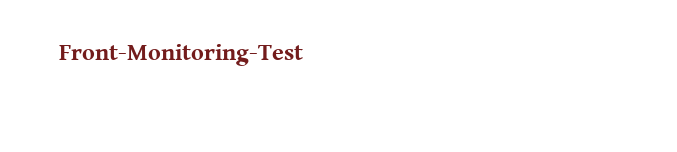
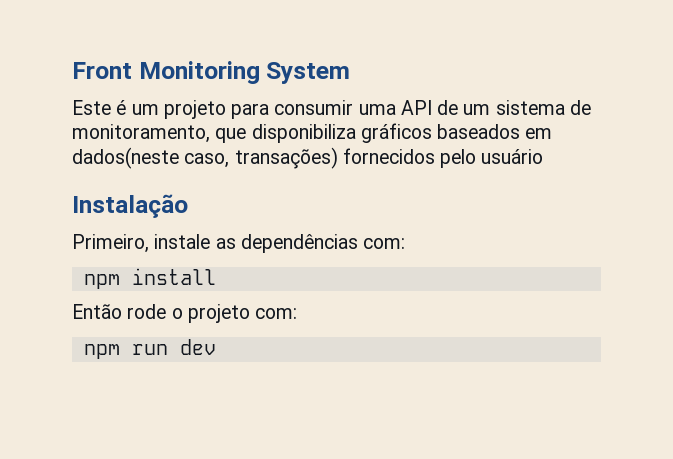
- Front-Monitoring-Test
+ Front Monitoring System
+ Este é um projeto para consumir uma API de um sistema de monitoramento, que disponibiliza gráficos baseados em dados(neste caso, transações) fornecidos pelo usuário
+ Instalação
+ Primeiro, instale as dependências com:
+ npm install
+ Então rode o projeto com:
+ npm run dev

